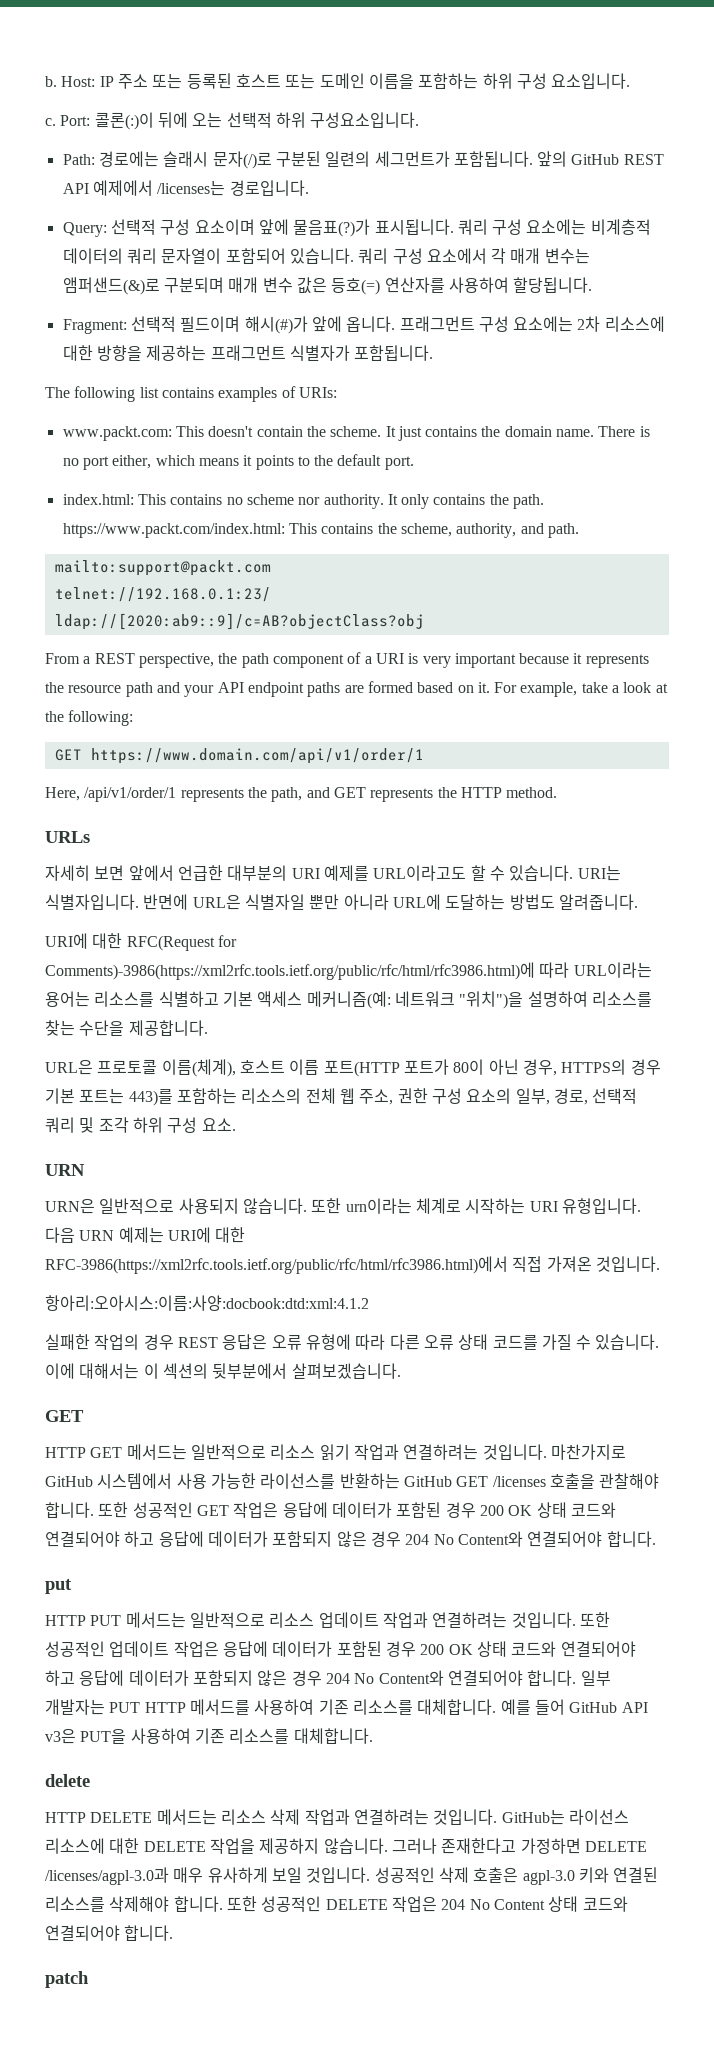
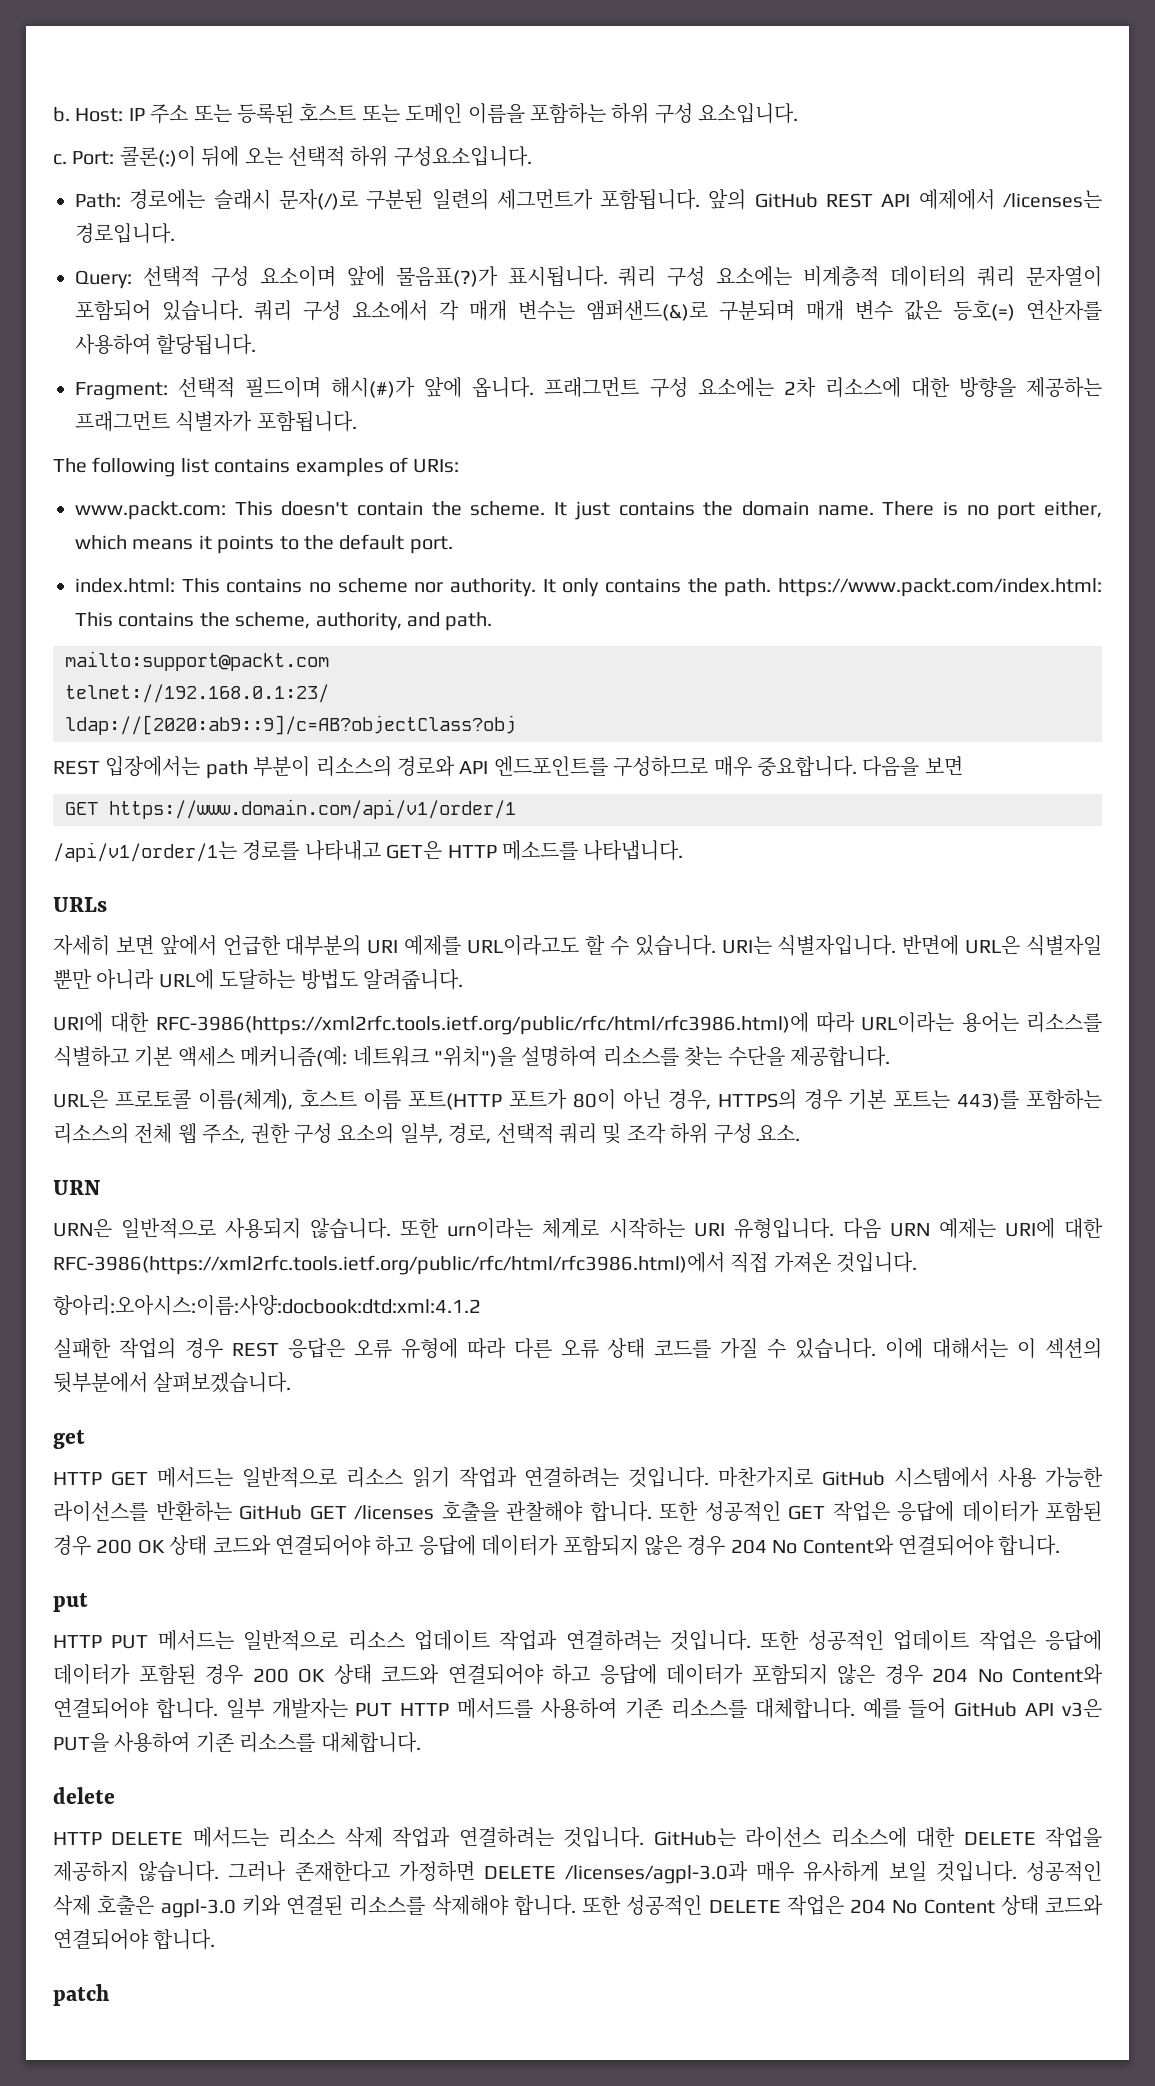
- From a REST perspective, the path component of a URI is very important because it represents the resource path and your API endpoint paths are formed based on it. For example, take a look at the following:
+ REST 입장에서는 path 부분이 리소스의 경로와 API 엔드포인트를 구성하므로 매우 중요합니다. 다음을 보면
  GET https://www.domain.com/api/v1/order/1
- Here, /api/v1/order/1 represents the path, and GET represents the HTTP method.
+ /api/v1/order/1는 경로를 나타내고 GET은 HTTP 메소드를 나타냅니다.
- URI에 대한 RFC(Request for Comments)-3986(https://xml2rfc.tools.ietf.org/public/rfc/html/rfc3986.html)에 따라 URL이라는 용어는 리소스를 식별하고 기본 액세스 메커니즘(예: 네트워크 "위치")을 설명하여 리소스를 찾는 수단을 제공합니다.
+ URI에 대한 RFC-3986(https://xml2rfc.tools.ietf.org/public/rfc/html/rfc3986.html)에 따라 URL이라는 용어는 리소스를 식별하고 기본 액세스 메커니즘(예: 네트워크 "위치")을 설명하여 리소스를 찾는 수단을 제공합니다.
  이에 대해서는 이 섹션의 뒷부분에서 살펴보겠습니다.
- GET
+ get

